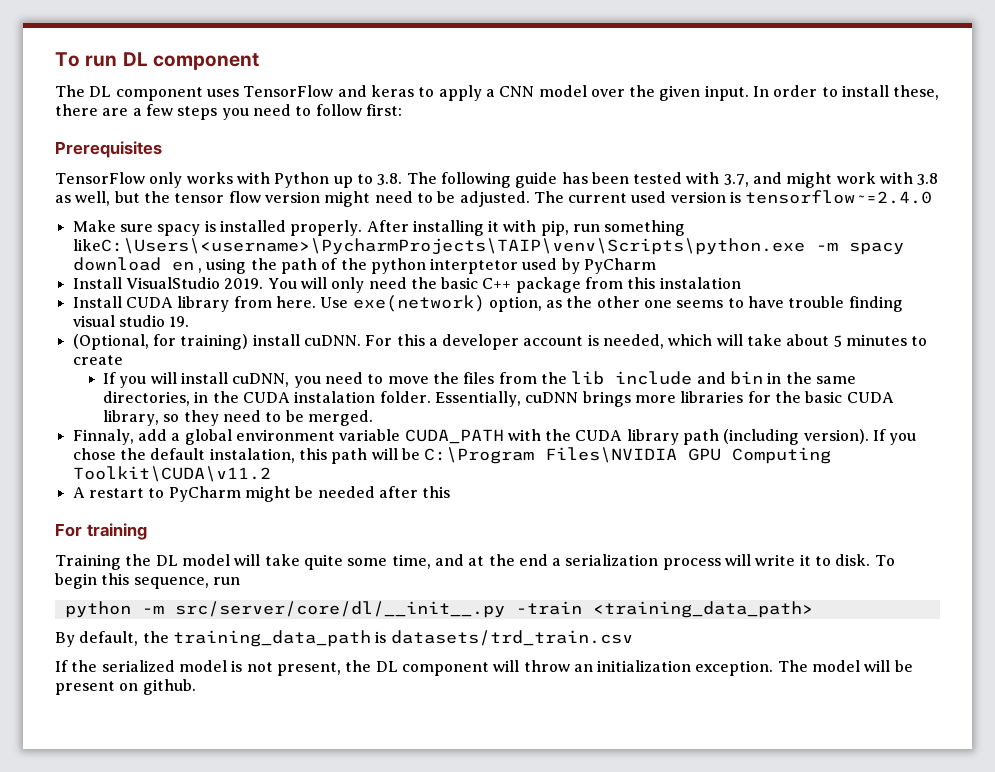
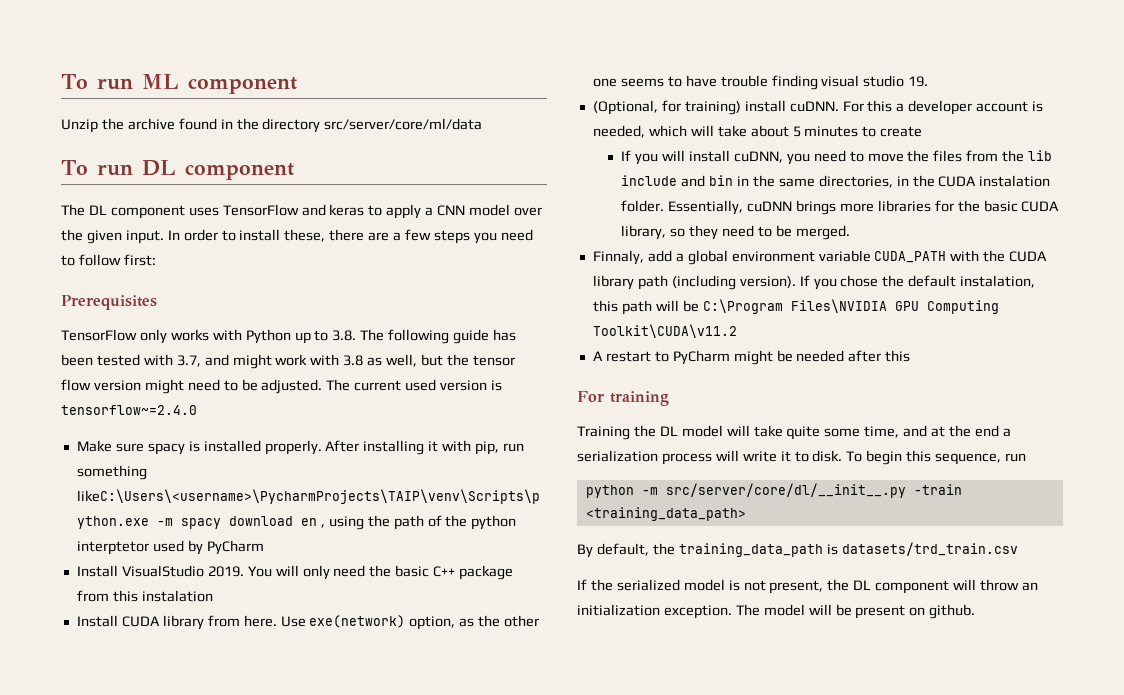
+ To run ML component
+ Unzip the archive found in the directory src/server/core/ml/data

